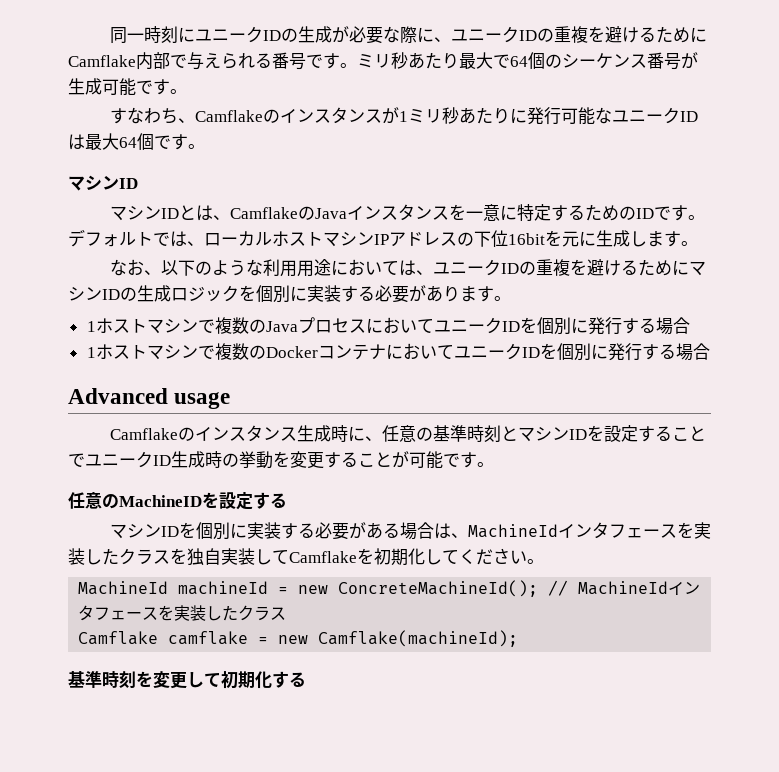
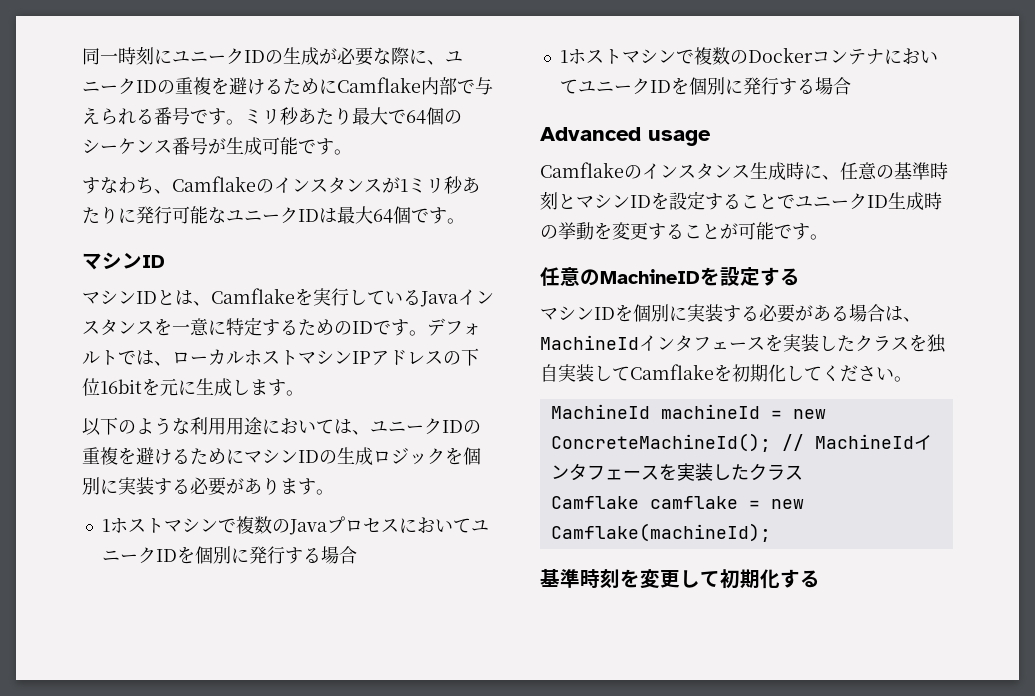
- マシンIDとは、CamflakeのJavaインスタンスを一意に特定するためのIDです。
+ マシンIDとは、Camflakeを実行しているJavaインスタンスを一意に特定するためのIDです。
- なお、以下のような利用用途においては、ユニークIDの重複を避けるためにマシンIDの生成ロジックを個別に実装する必要があります。
+ 以下のような利用用途においては、ユニークIDの重複を避けるためにマシンIDの生成ロジックを個別に実装する必要があります。

